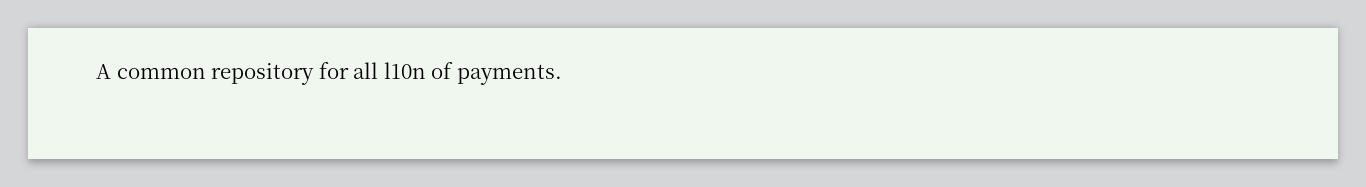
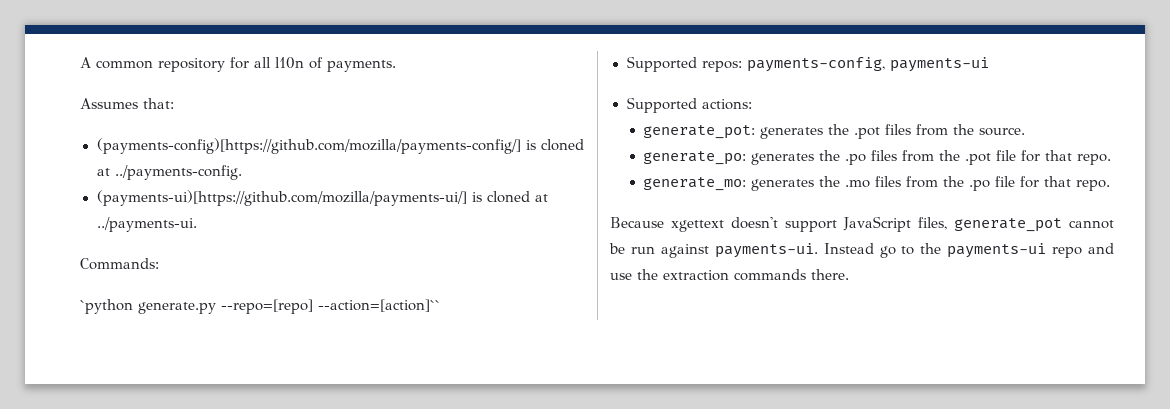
+ Assumes that:
+ (payments-config)[https://github.com/mozilla/payments-config/] is cloned at ../payments-config.
+ (payments-ui)[https://github.com/mozilla/payments-ui/] is cloned at ../payments-ui.
+ Commands:
+ `python generate.py --repo=[repo] --action=[action]``
+ Supported repos: payments-config, payments-ui
+ Supported actions:
+ generate_pot: generates the .pot files from the source.
+ generate_po: generates the .po files from the .pot file for that repo.
+ generate_mo: generates the .mo files from the .po file for that repo.
+ Because xgettext doesn't support JavaScript files, generate_pot cannot be run against payments-ui. Instead go to the payments-ui repo and use the extraction commands there.

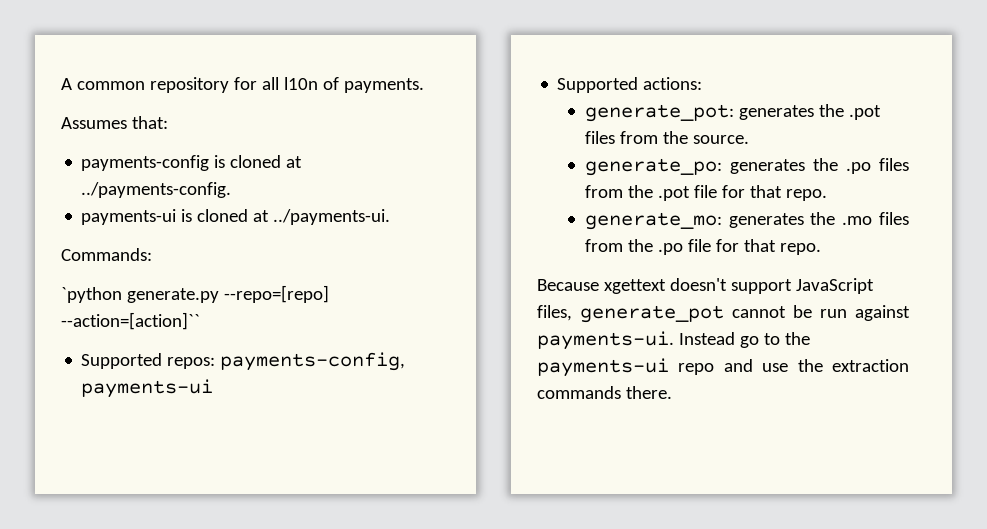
- (payments-config)[https://github.com/mozilla/payments-config/] is cloned at ../payments-config.
+ payments-config is cloned at ../payments-config.
- (payments-ui)[https://github.com/mozilla/payments-ui/] is cloned at ../payments-ui.
+ payments-ui is cloned at ../payments-ui.

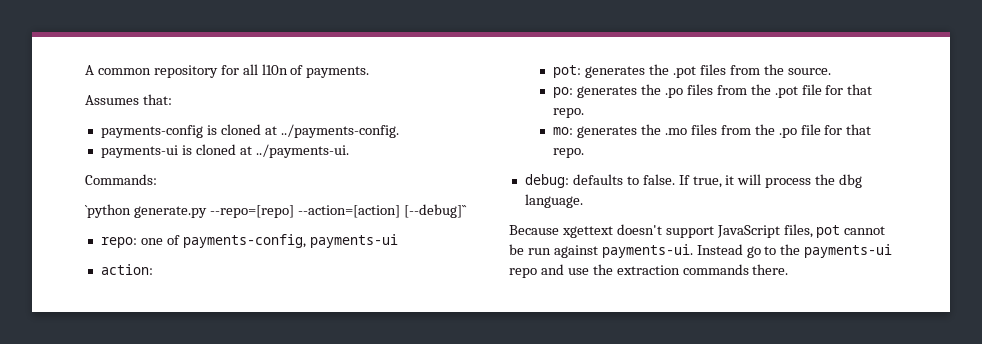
- `python generate.py --repo=[repo] --action=[action]``
- Supported repos: payments-config, payments-ui
+ `python generate.py --repo=[repo] --action=[action] [--debug]``
+ repo: one of payments-config, payments-ui
- Supported actions:
- generate_pot: generates the .pot files from the source.
+ action:
+ pot: generates the .pot files from the source.
- generate_po: generates the .po files from the .pot file for that repo.
+ po: generates the .po files from the .pot file for that repo.
- generate_mo: generates the .mo files from the .po file for that repo.
+ mo: generates the .mo files from the .po file for that repo.
+ debug: defaults to false. If true, it will process the dbg language.
- Because xgettext doesn't support JavaScript files, generate_pot cannot be run against payments-ui.
+ Because xgettext doesn't support JavaScript files, pot cannot be run against payments-ui.

